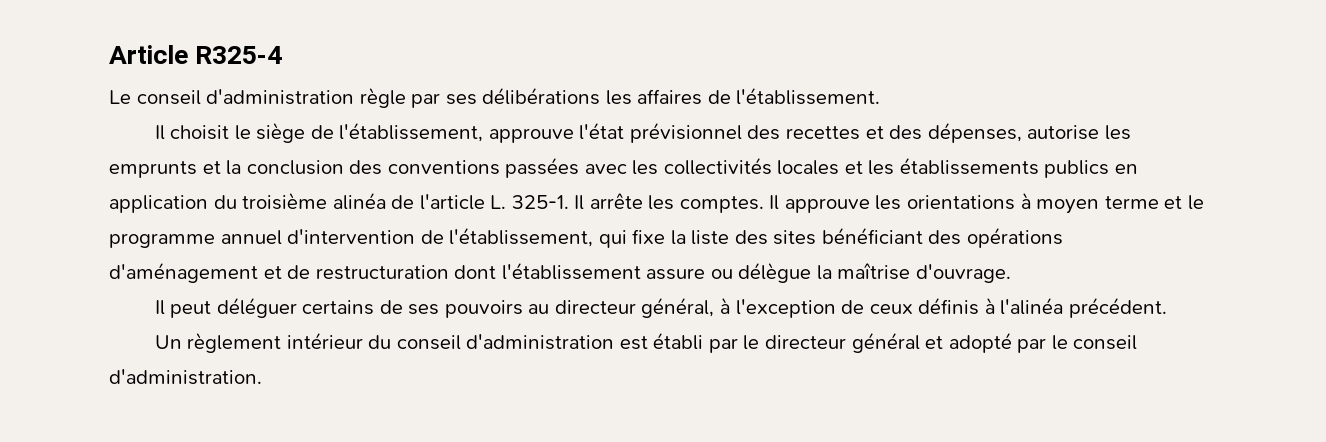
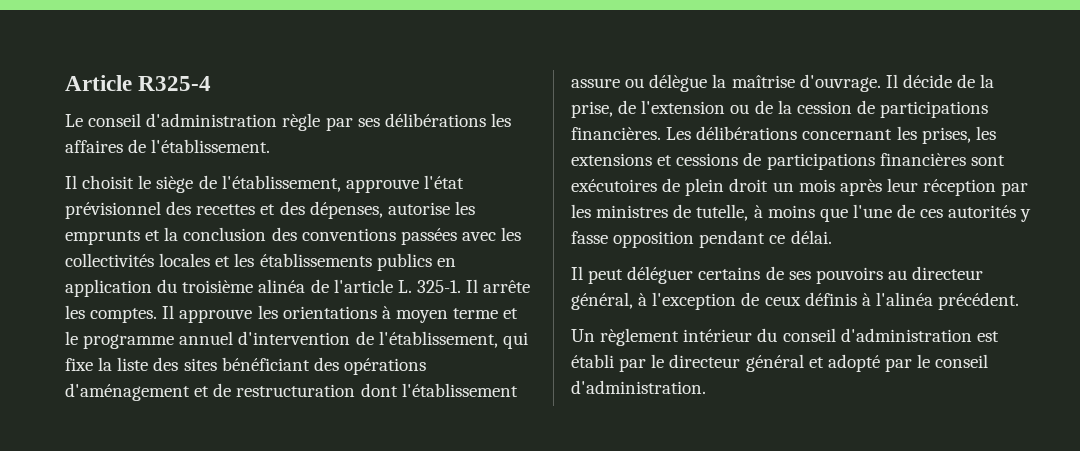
+ Il décide de la prise, de l'extension ou de la cession de participations financières. Les délibérations concernant les prises, les extensions et cessions de participations financières sont exécutoires de plein droit un mois après leur réception par les ministres de tutelle, à moins que l'une de ces autorités y fasse opposition pendant ce délai.

